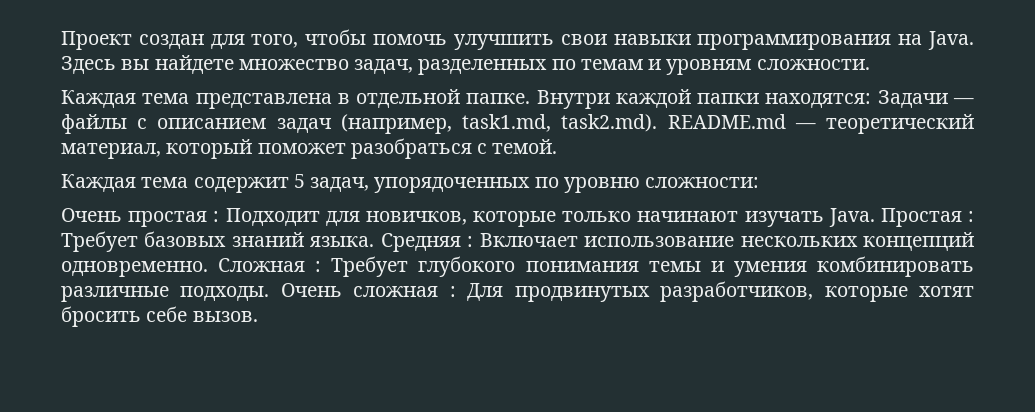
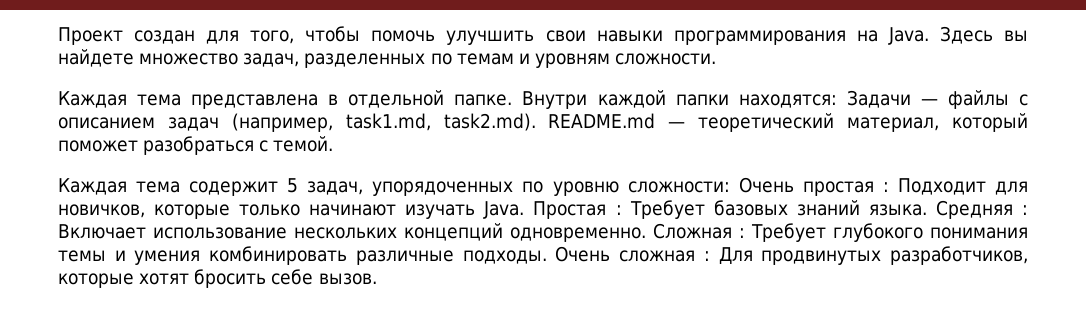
- Каждая тема содержит 5 задач, упорядоченных по уровню сложности:
- Очень простая : Подходит для новичков, которые только начинают изучать Java.
+ Каждая тема содержит 5 задач, упорядоченных по уровню сложности: Очень простая : Подходит для новичков, которые только начинают изучать Java.

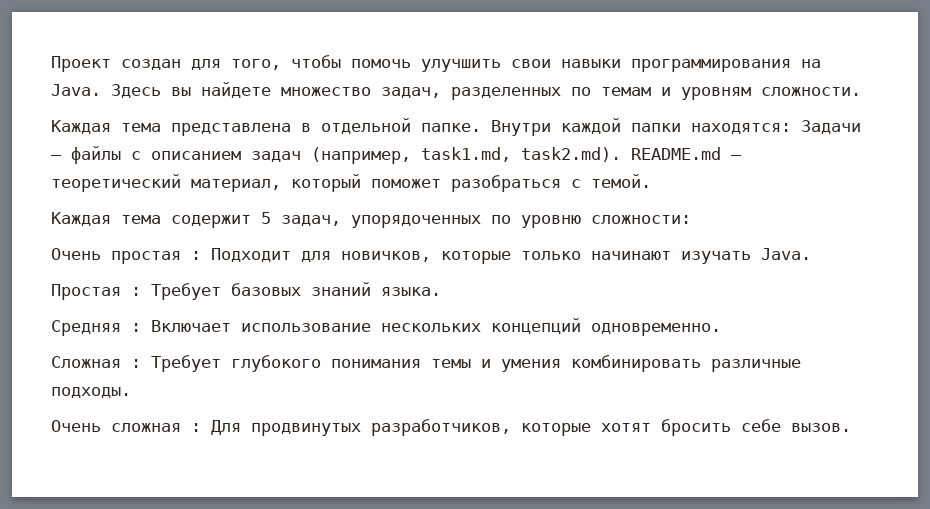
- Каждая тема содержит 5 задач, упорядоченных по уровню сложности: Очень простая : Подходит для новичков, которые только начинают изучать Java. Простая : Требует базовых знаний языка. Средняя : Включает использование нескольких концепций одновременно. Сложная : Требует глубокого понимания темы и умения комбинировать различные подходы. Очень сложная : Для продвинутых разработчиков, которые хотят бросить себе вызов.
+ Каждая тема содержит 5 задач, упорядоченных по уровню сложности:
+ Очень простая : Подходит для новичков, которые только начинают изучать Java.
+ Простая : Требует базовых знаний языка.
+ Средняя : Включает использование нескольких концепций одновременно.
+ Сложная : Требует глубокого понимания темы и умения комбинировать различные подходы.
+ Очень сложная : Для продвинутых разработчиков, которые хотят бросить себе вызов.

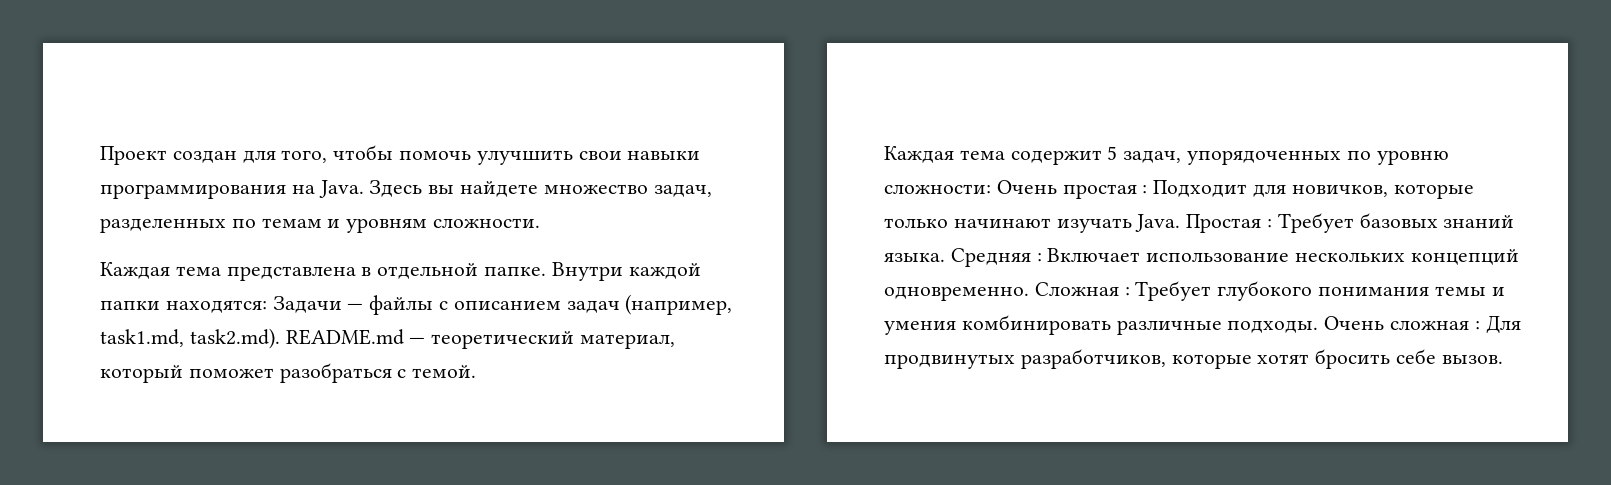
- Каждая тема содержит 5 задач, упорядоченных по уровню сложности:
- Очень простая : Подходит для новичков, которые только начинают изучать Java.
- Простая : Требует базовых знаний языка.
- Средняя : Включает использование нескольких концепций одновременно.
- Сложная : Требует глубокого понимания темы и умения комбинировать различные подходы.
- Очень сложная : Для продвинутых разработчиков, которые хотят бросить себе вызов.
+ Каждая тема содержит 5 задач, упорядоченных по уровню сложности: Очень простая : Подходит для новичков, которые только начинают изучать Java. Простая : Требует базовых знаний языка. Средняя : Включает использование нескольких концепций одновременно. Сложная : Требует глубокого понимания темы и умения комбинировать различные подходы. Очень сложная : Для продвинутых разработчиков, которые хотят бросить себе вызов.

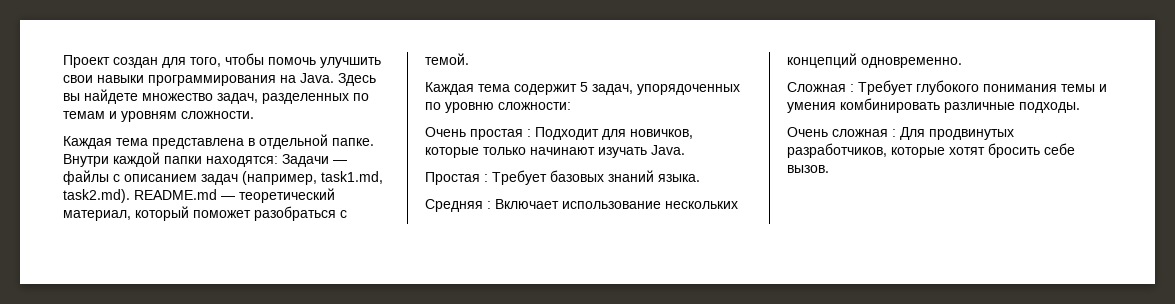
- Каждая тема содержит 5 задач, упорядоченных по уровню сложности: Очень простая : Подходит для новичков, которые только начинают изучать Java. Простая : Требует базовых знаний языка. Средняя : Включает использование нескольких концепций одновременно. Сложная : Требует глубокого понимания темы и умения комбинировать различные подходы. Очень сложная : Для продвинутых разработчиков, которые хотят бросить себе вызов.
+ Каждая тема содержит 5 задач, упорядоченных по уровню сложности:
+ Очень простая : Подходит для новичков, которые только начинают изучать Java.
+ Простая : Требует базовых знаний языка.
+ Средняя : Включает использование нескольких концепций одновременно.
+ Сложная : Требует глубокого понимания темы и умения комбинировать различные подходы.
+ Очень сложная : Для продвинутых разработчиков, которые хотят бросить себе вызов.

